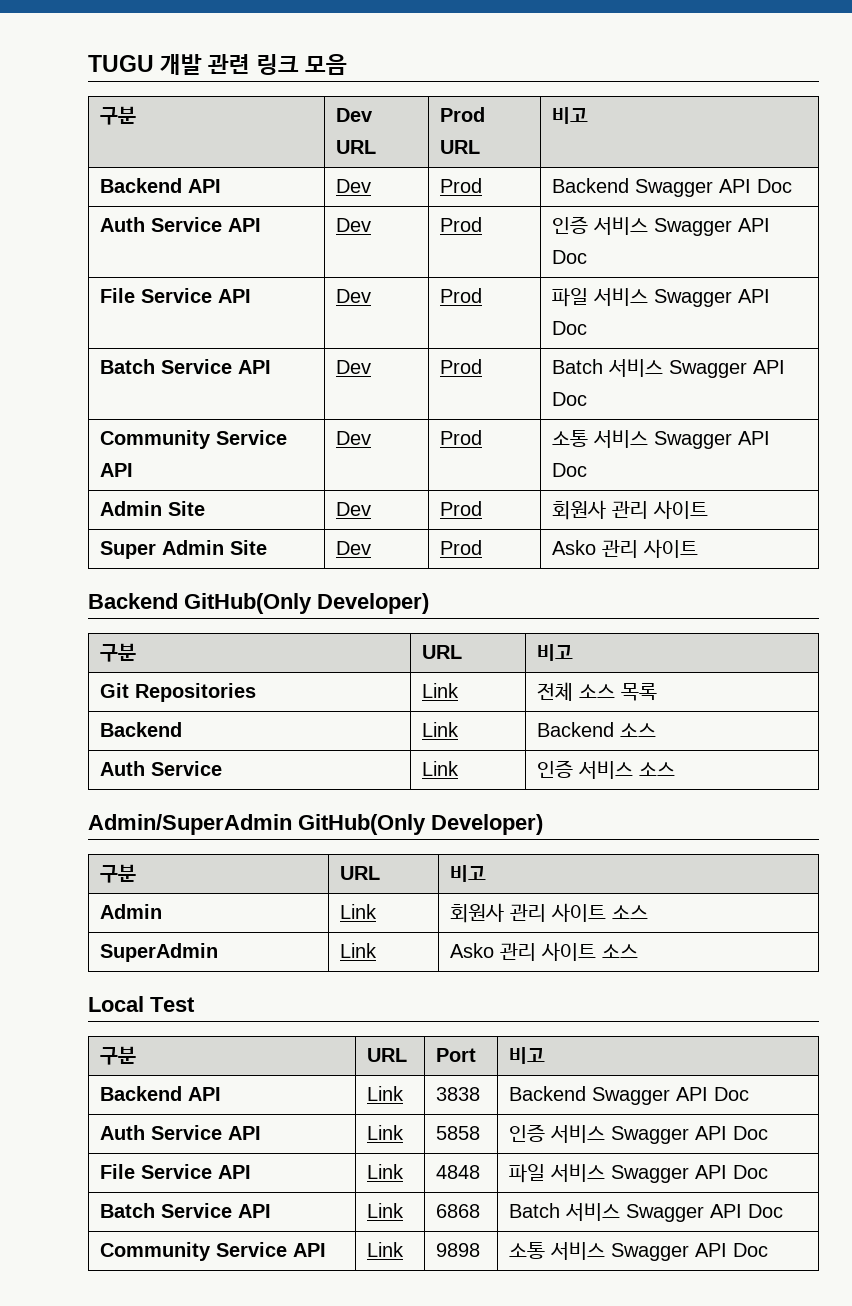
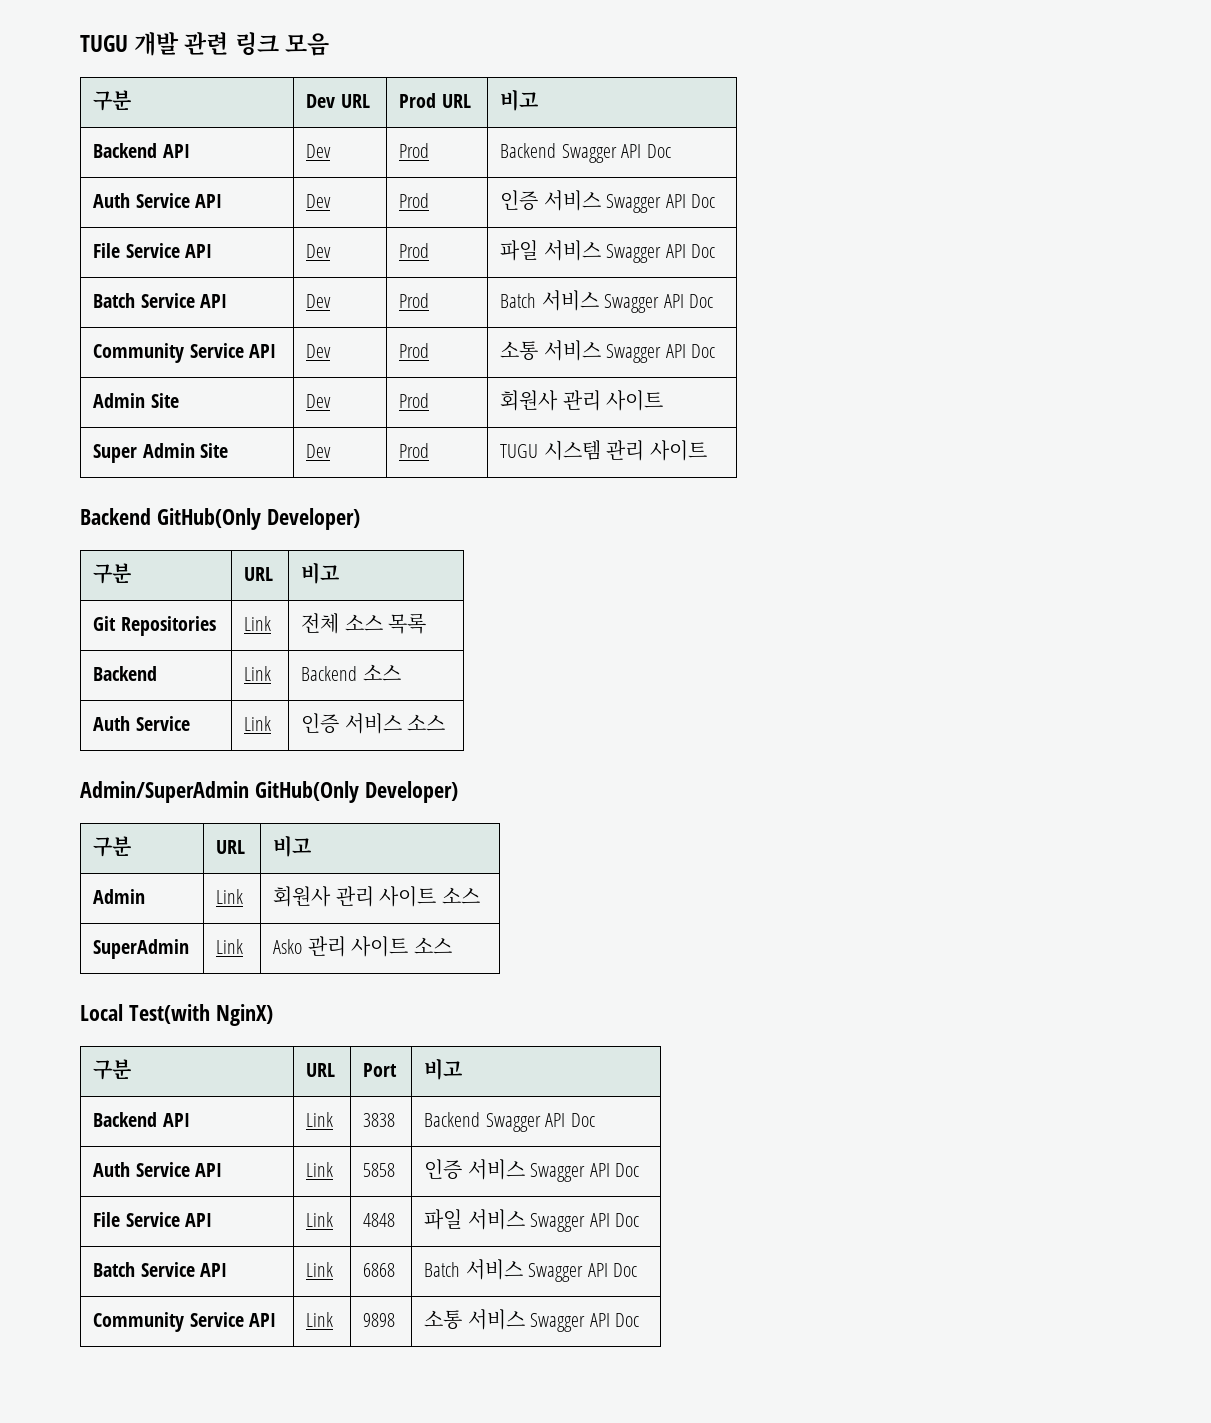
- Super Admin Site | Dev | Prod | Asko 관리 사이트
+ Super Admin Site | Dev | Prod | TUGU 시스템 관리 사이트
- Local Test
+ Local Test(with NginX)

